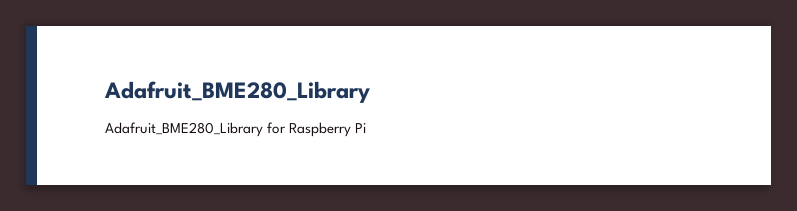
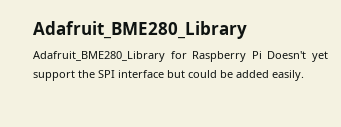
- Adafruit_BME280_Library for Raspberry Pi
+ Adafruit_BME280_Library for Raspberry Pi Doesn't yet support the SPI interface but could be added easily.

